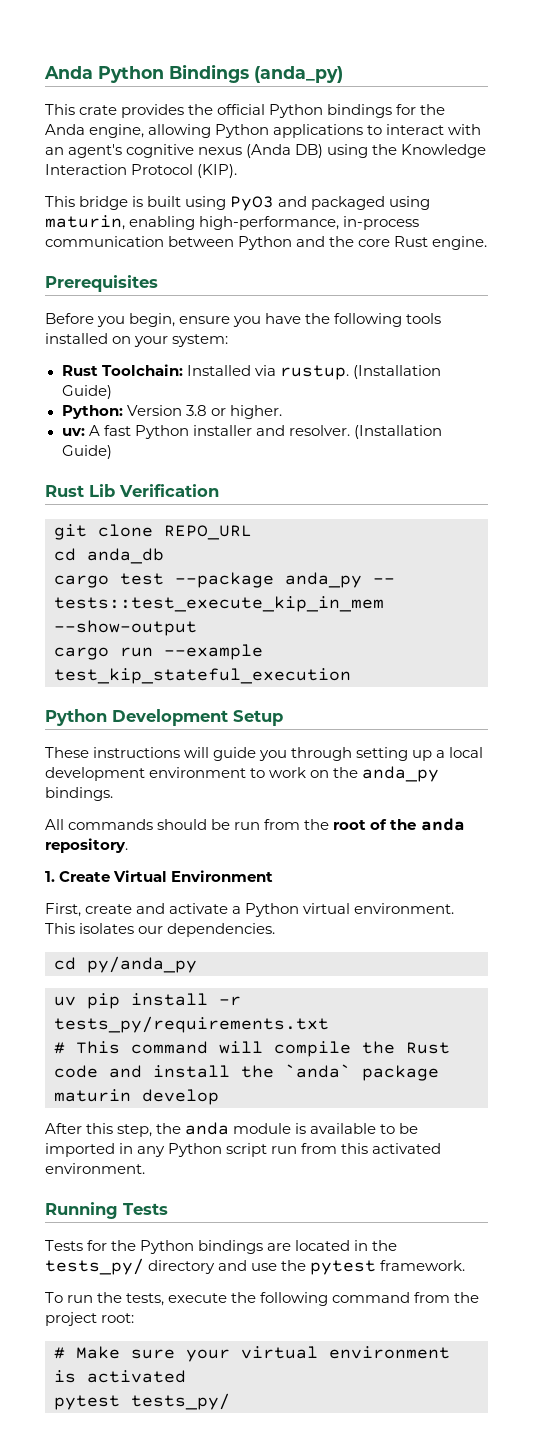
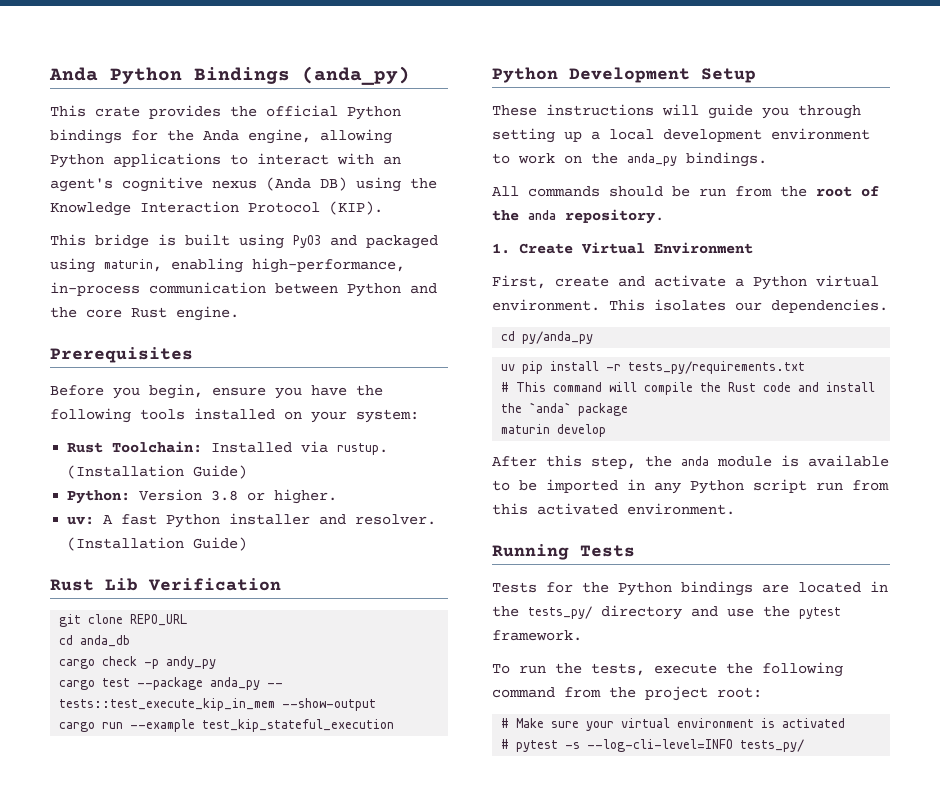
+ cargo check -p andy_py
- pytest tests_py/
+ # pytest -s --log-cli-level=INFO tests_py/

